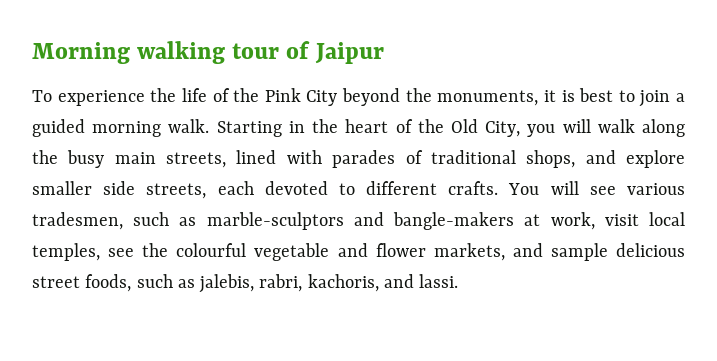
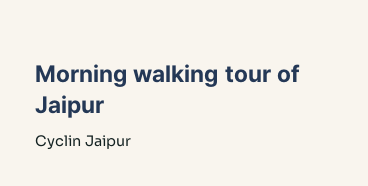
- To experience the life of the Pink City beyond the monuments, it is best to join a guided morning walk. Starting in the heart of the Old City, you will walk along the busy main streets, lined with parades of traditional shops, and explore smaller side streets, each devoted to different crafts. You will see various tradesmen, such as marble-sculptors and bangle-makers at work, visit local temples, see the colourful vegetable and flower markets, and sample delicious street foods, such as jalebis, rabri, kachoris, and lassi.
+ Cyclin Jaipur

